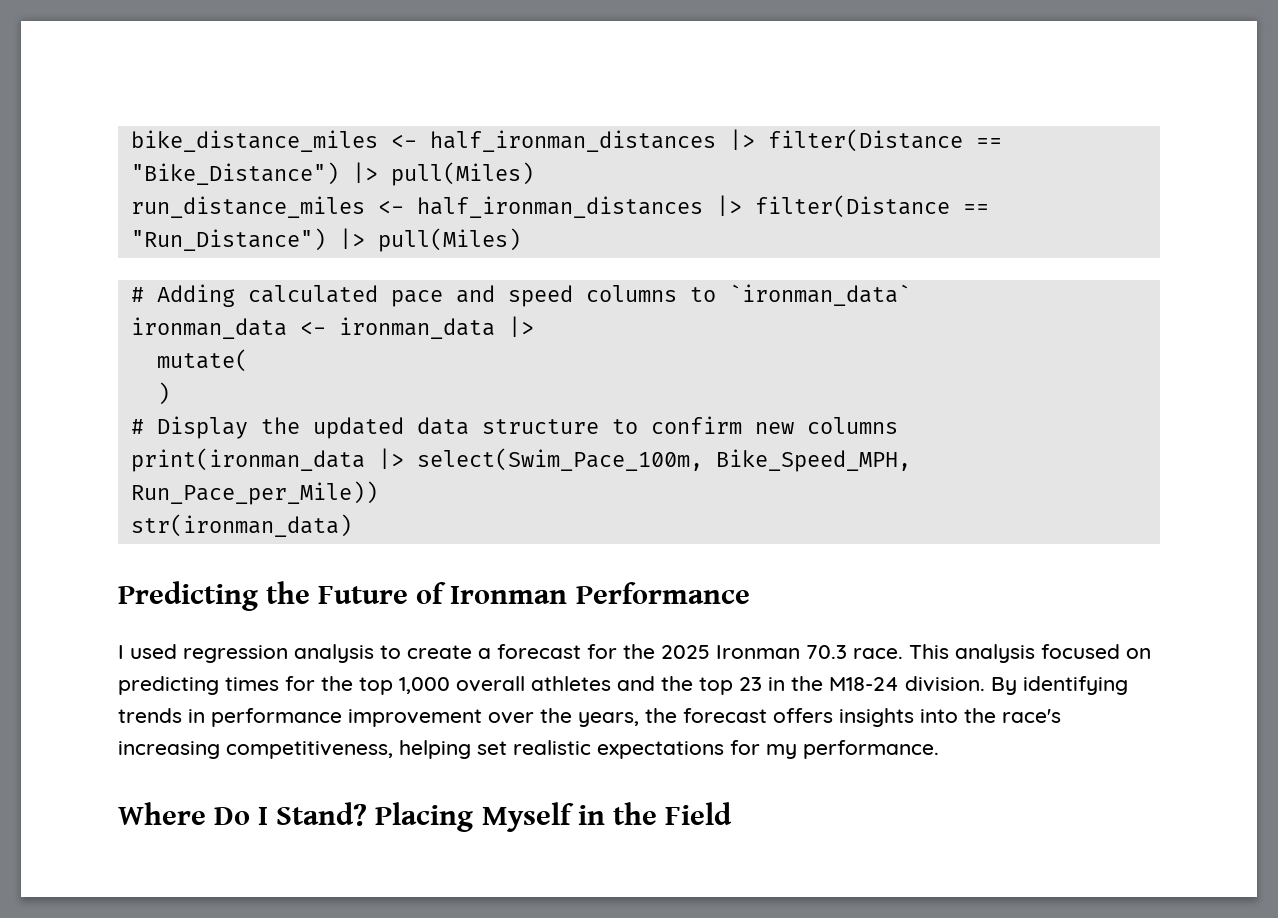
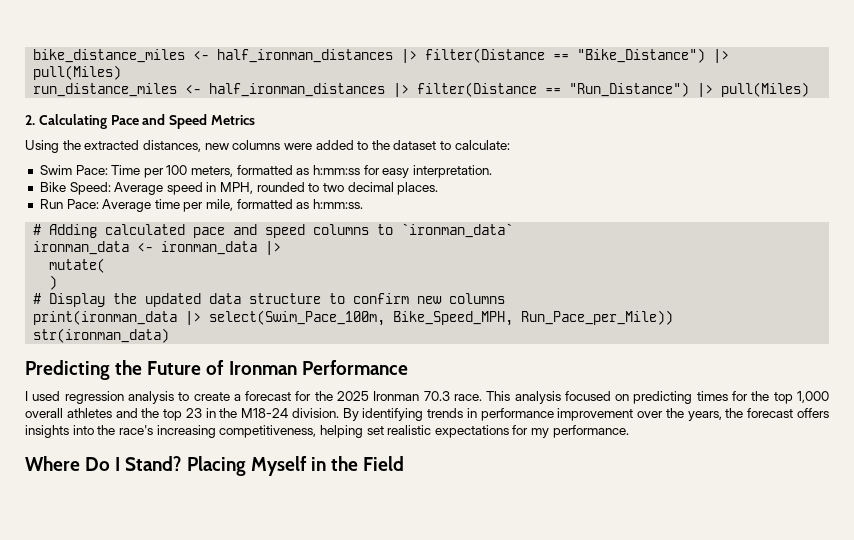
+ 2. Calculating Pace and Speed Metrics
+ Using the extracted distances, new columns were added to the dataset to calculate:
+ Swim Pace: Time per 100 meters, formatted as h:mm:ss for easy interpretation.
+ Bike Speed: Average speed in MPH, rounded to two decimal places.
+ Run Pace: Average time per mile, formatted as h:mm:ss.

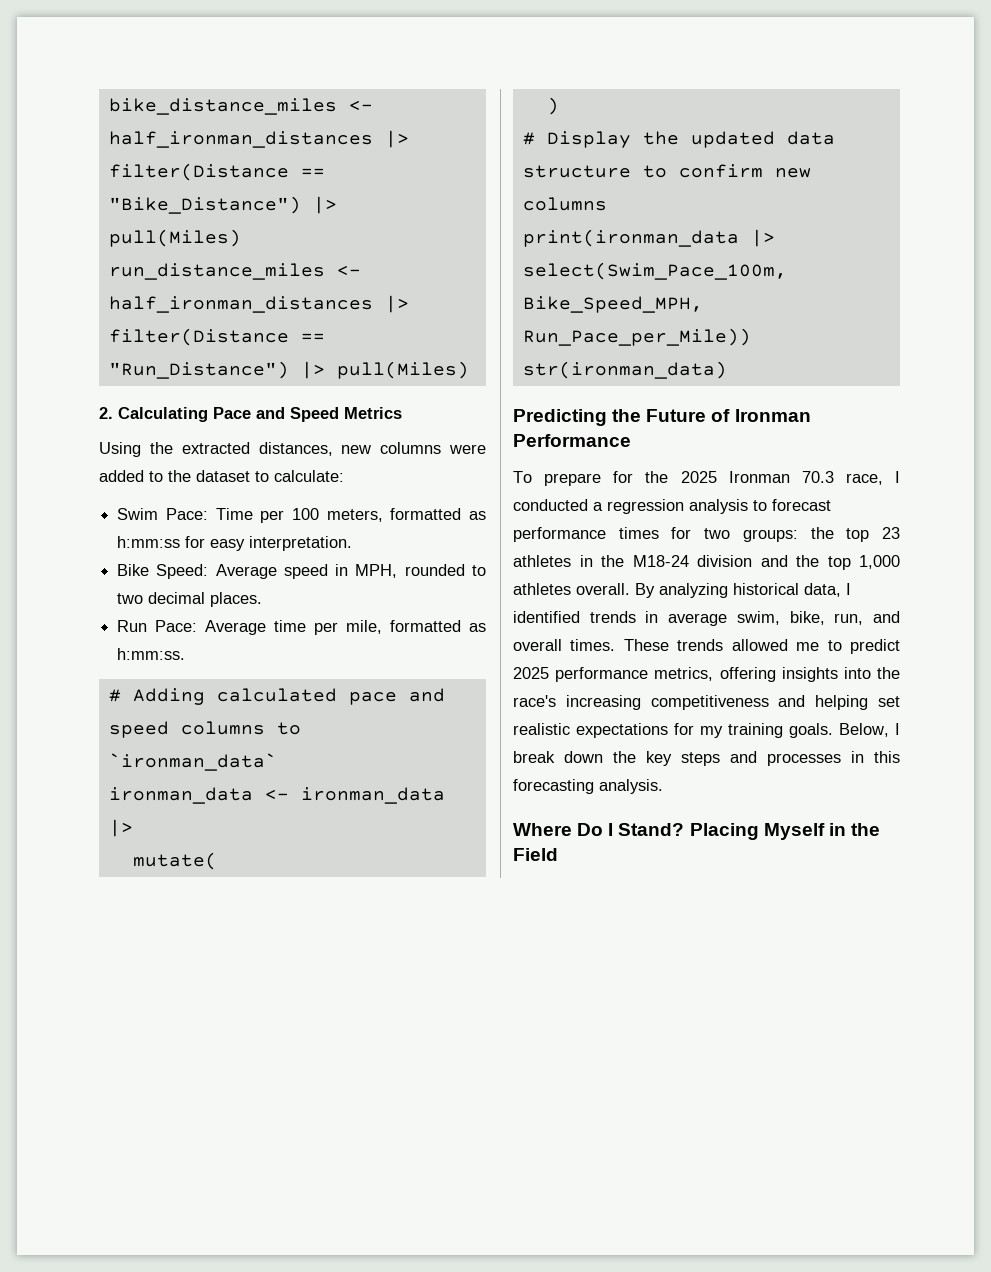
- I used regression analysis to create a forecast for the 2025 Ironman 70.3 race. This analysis focused on predicting times for the top 1,000 overall athletes and the top 23 in the M18-24 division. By identifying trends in performance improvement over the years, the forecast offers insights into the race's increasing competitiveness, helping set realistic expectations for my performance.
+ To prepare for the 2025 Ironman 70.3 race, I conducted a regression analysis to forecast performance times for two groups: the top 23 athletes in the M18-24 division and the top 1,000 athletes overall. By analyzing historical data, I identified trends in average swim, bike, run, and overall times. These trends allowed me to predict 2025 performance metrics, offering insights into the race's increasing competitiveness and helping set realistic expectations for my training goals. Below, I break down the key steps and processes in this forecasting analysis.

